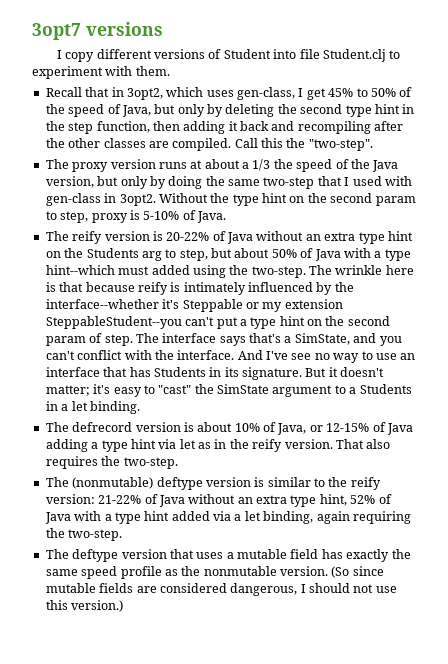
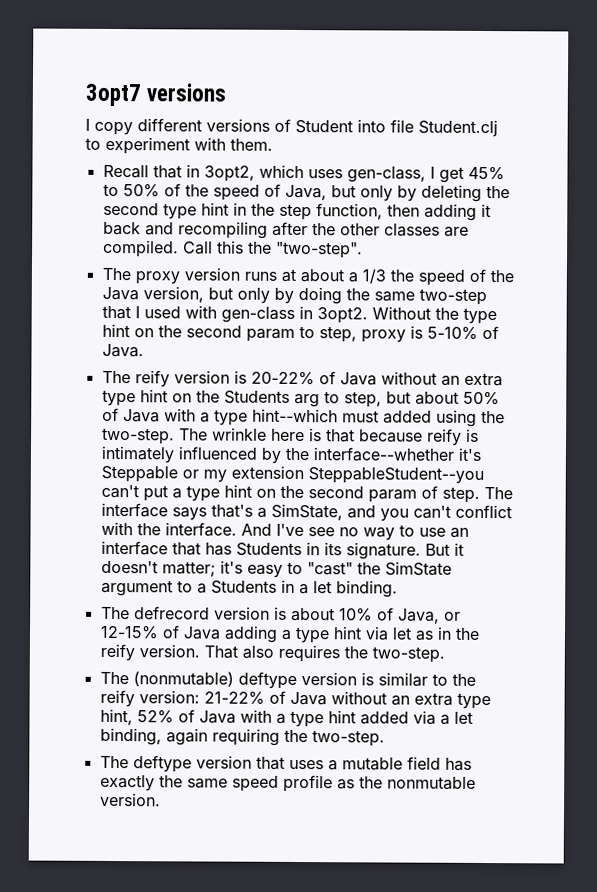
- (So since mutable fields are considered dangerous, I should not use this version.)

